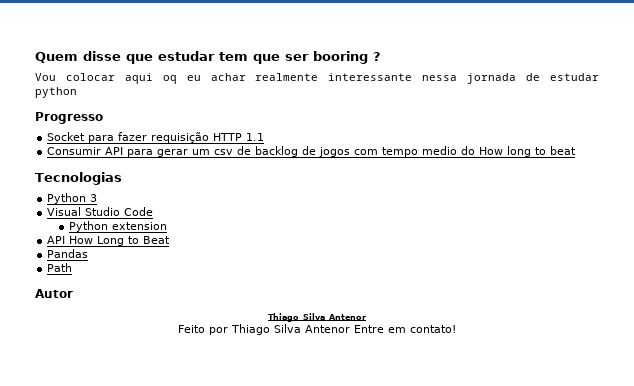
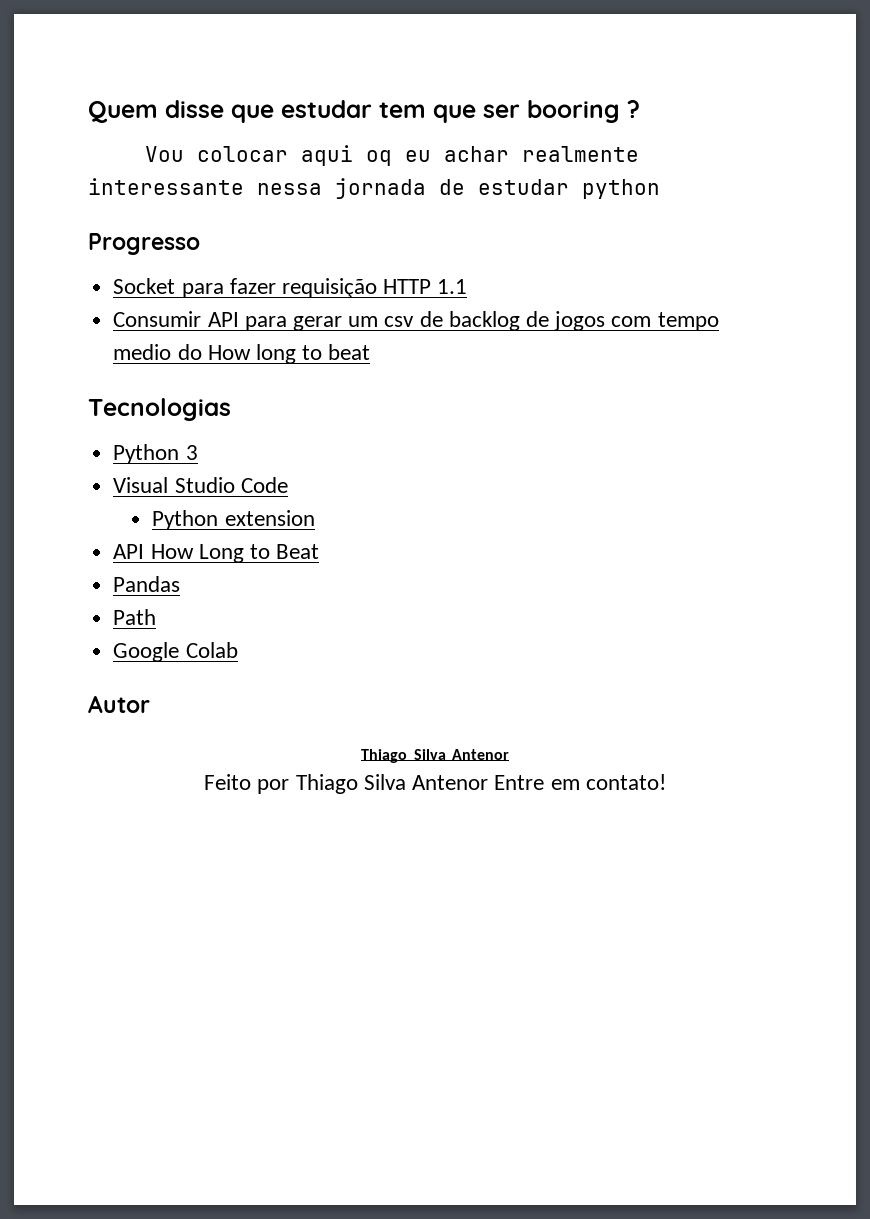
+ Google Colab

